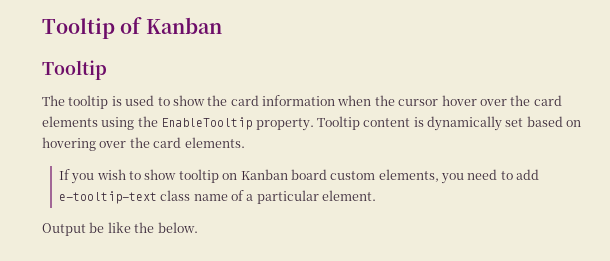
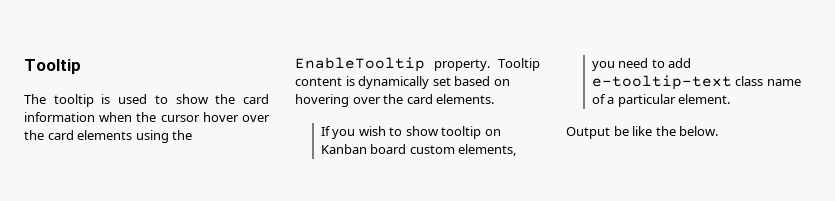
- Tooltip of Kanban

